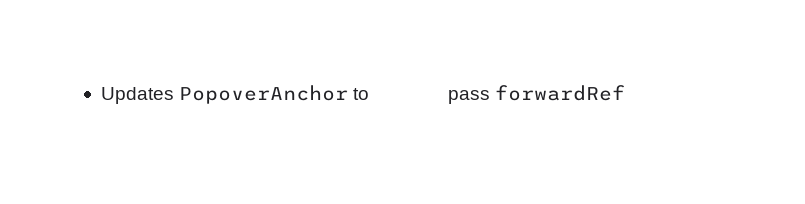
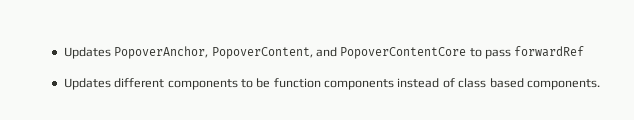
- Updates PopoverAnchor to pass forwardRef
+ Updates PopoverAnchor, PopoverContent, and PopoverContentCore to pass forwardRef
+ Updates different components to be function components instead of class based components.

